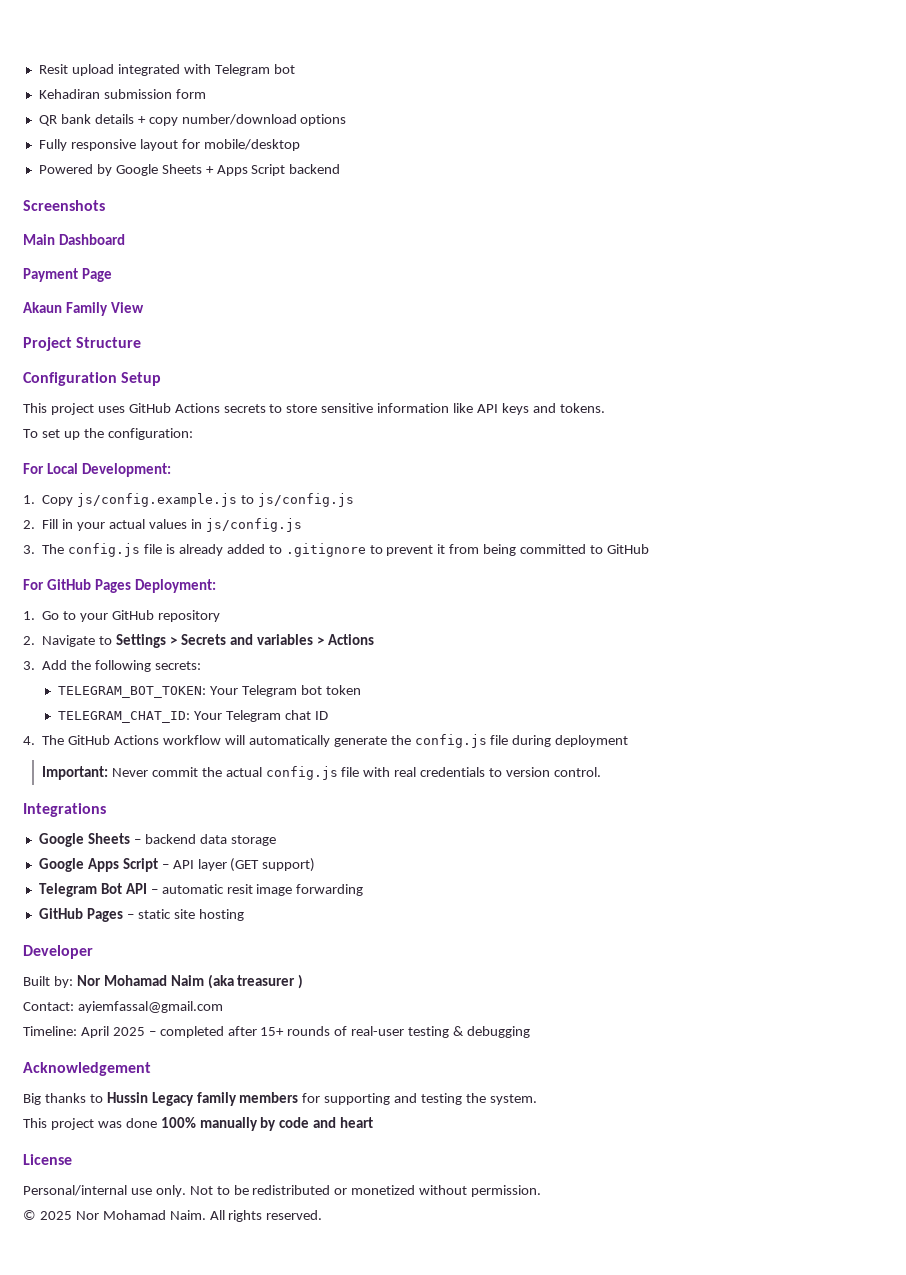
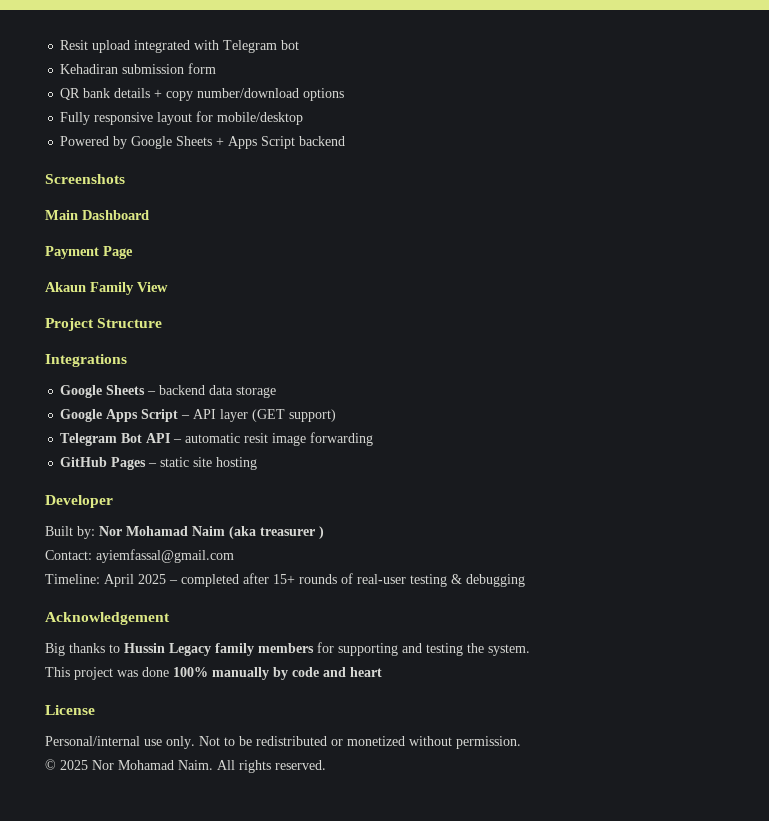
- Configuration Setup
- This project uses GitHub Actions secrets to store sensitive information like API keys and tokens.
- To set up the configuration:
- For Local Development:
- 1. Copy js/config.example.js to js/config.js
- 2. Fill in your actual values in js/config.js
- 3. The config.js file is already added to .gitignore to prevent it from being committed to GitHub
- For GitHub Pages Deployment:
- 1. Go to your GitHub repository
- 2. Navigate to Settings > Secrets and variables > Actions
- 3. Add the following secrets:
- TELEGRAM_BOT_TOKEN: Your Telegram bot token
- TELEGRAM_CHAT_ID: Your Telegram chat ID
- 4. The GitHub Actions workflow will automatically generate the config.js file during deployment
- Important: Never commit the actual config.js file with real credentials to version control.

